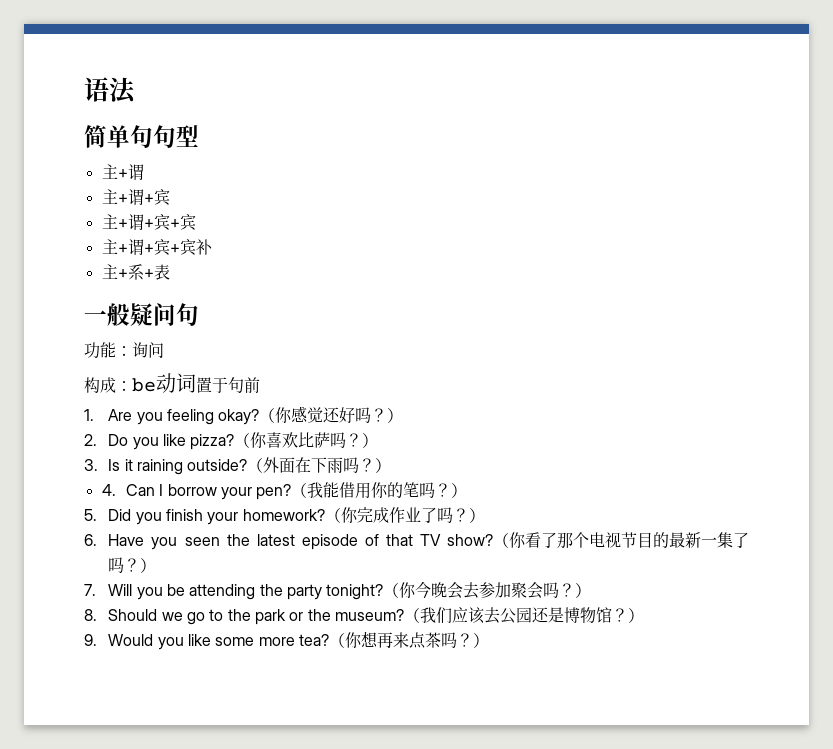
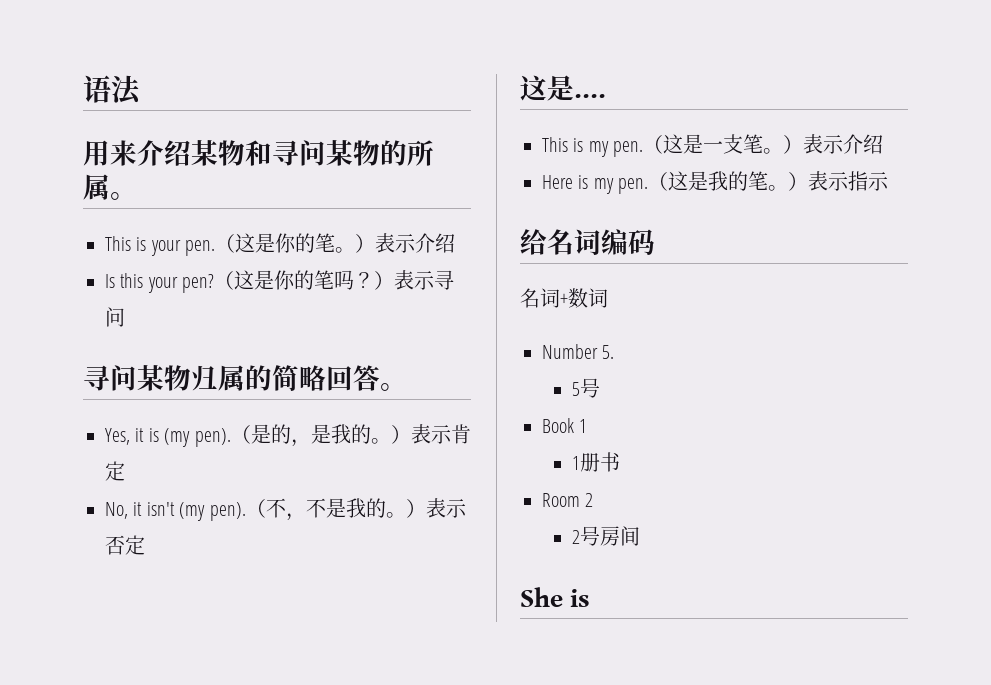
- 简单句句型
- 主+谓
- 主+谓+宾
- 主+谓+宾+宾
- 主+谓+宾+宾补
- 主+系+表
- 一般疑问句
- 功能：询问
- 构成：be动词置于句前
- 1. Are you feeling okay?（你感觉还好吗？）
- 2. Do you like pizza?（你喜欢比萨吗？）
- 3. Is it raining outside?（外面在下雨吗？）
- 4. Can I borrow your pen?
+ 用来介绍某物和寻问某物的所属。
+ This is your pen.（这是你的笔。）表示介绍
+ Is this your pen?
- （我能借用你的笔吗？）
- 5. Did you finish your homework?（你完成作业了吗？）
- 6. Have you seen the latest episode of that TV show?（你看了那个电视节目的最新一集了吗？）
- 7. Will you be attending the party tonight?（你今晚会去参加聚会吗？）
- 8. Should we go to the park or the museum?（我们应该去公园还是博物馆？）
- 9. Would you like some more tea?（你想再来点茶吗？）
+ （这是你的笔吗？）表示寻问
+ 寻问某物归属的简略回答。
+ Yes, it is (my pen).（是的，是我的。）表示肯定
+ No, it isn't (my pen).（不，不是我的。）表示否定
+ 这是....
+ This is my pen.（这是一支笔。）表示介绍
+ Here is my pen.（这是我的笔。）表示指示
+ 给名词编码
+ 名词+数词
+ Number 5.
+ 5号
+ Book 1
+ 1册书
+ Room 2
+ 2号房间
+ She is

